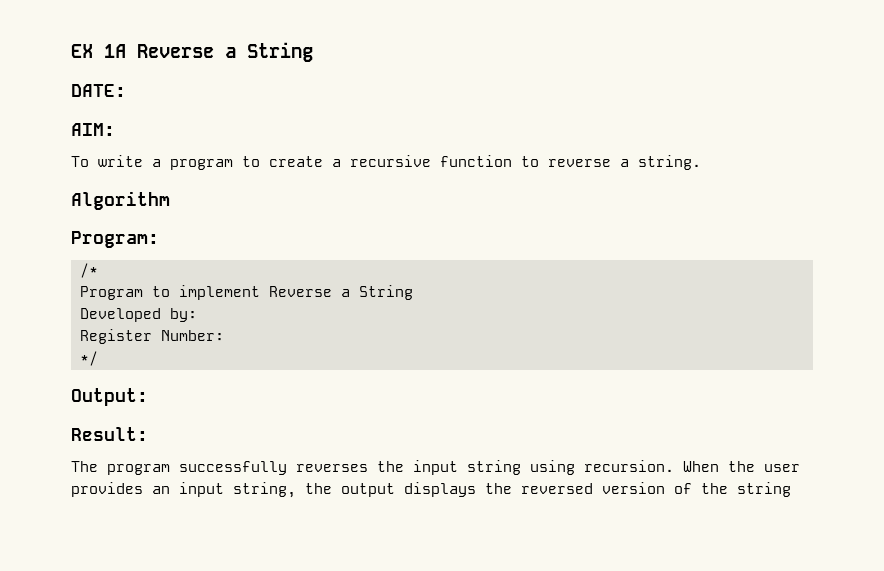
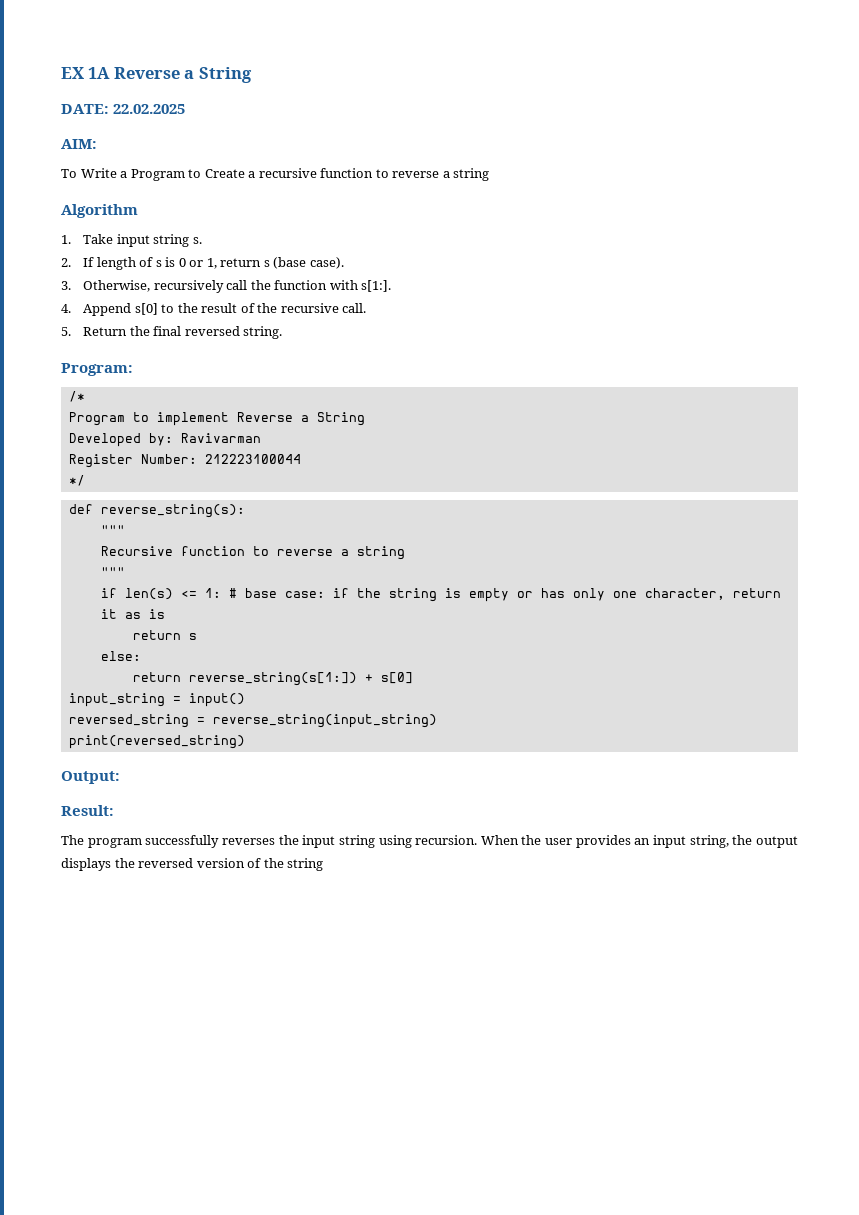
- DATE:
+ DATE: 22.02.2025
- To write a program to create a recursive function to reverse a string.
+ To Write a Program to Create a recursive function to reverse a string
+ 1. Take input string s.
+ 2. If length of s is 0 or 1, return s (base case).
+ 3. Otherwise, recursively call the function with s[1:].
+ 4. Append s[0] to the result of the recursive call.
+ 5. Return the final reversed string.
- Developed by:
+ Developed by: Ravivarman
- Register Number:
+ Register Number: 212223100044
+ def reverse_string(s):
+ """
+ Recursive function to reverse a string
+ """
+ if len(s) <= 1: # base case: if the string is empty or has only one character, return it as is
+ return s
+ else:
+ return reverse_string(s[1:]) + s[0]
+ input_string = input()
+ reversed_string = reverse_string(input_string)
+ print(reversed_string)

